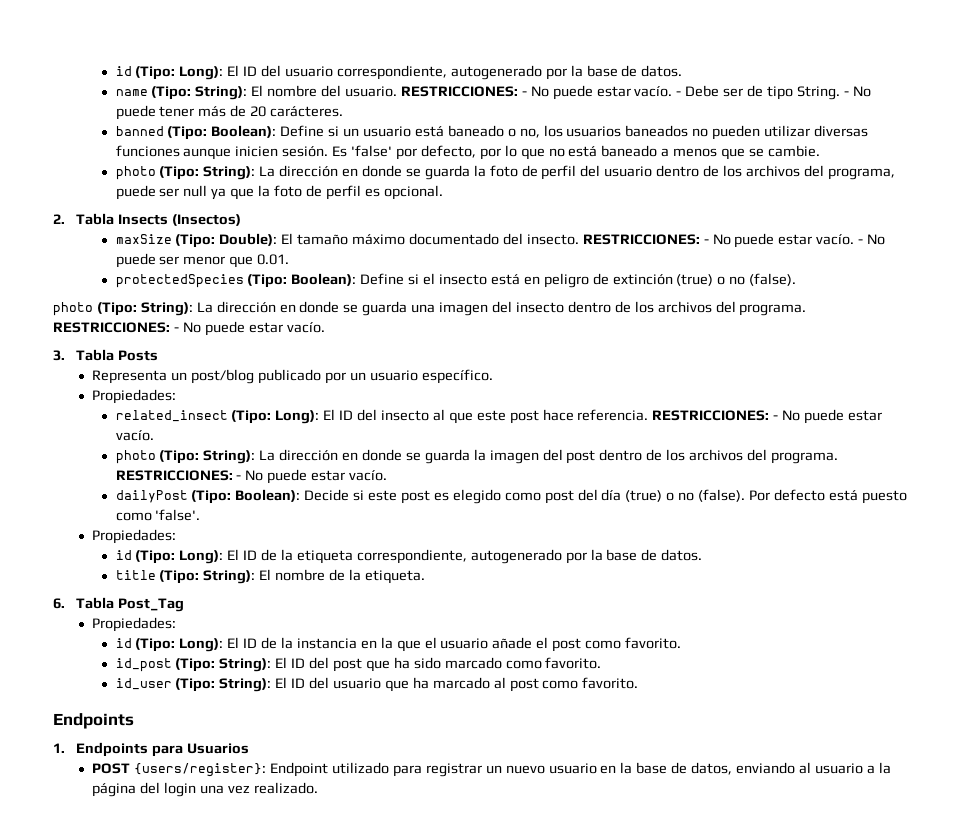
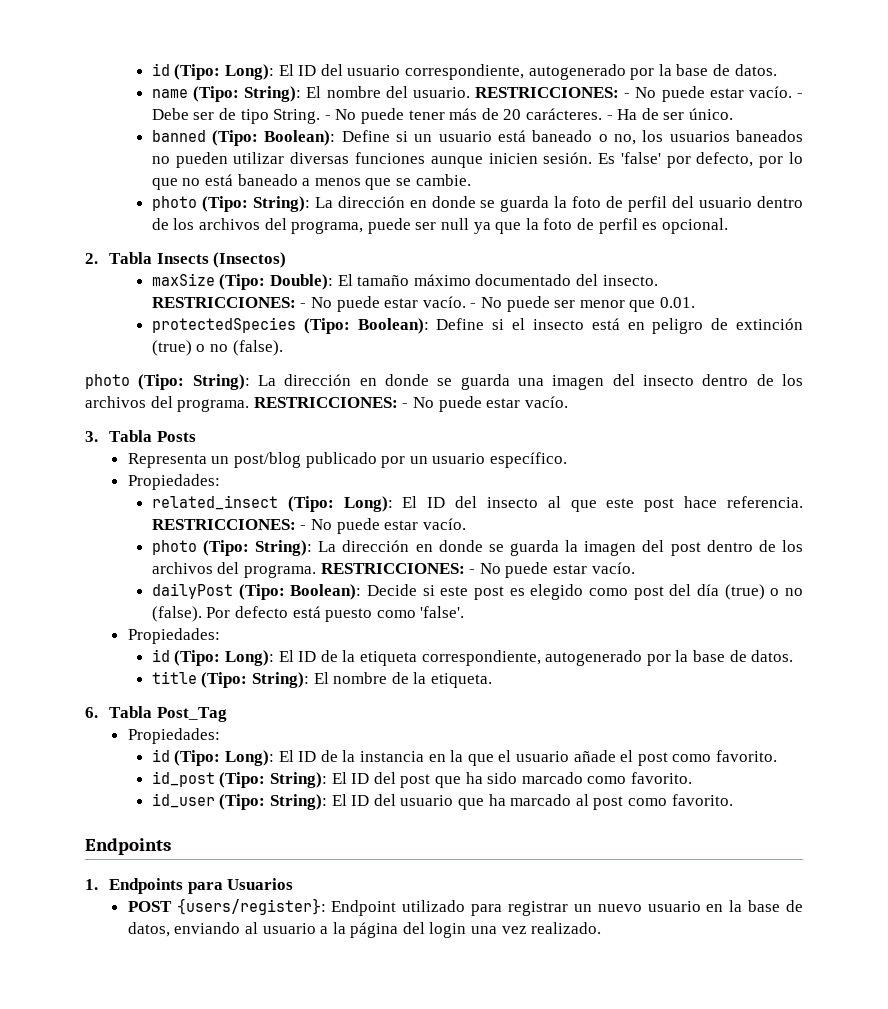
+ - Ha de ser único.

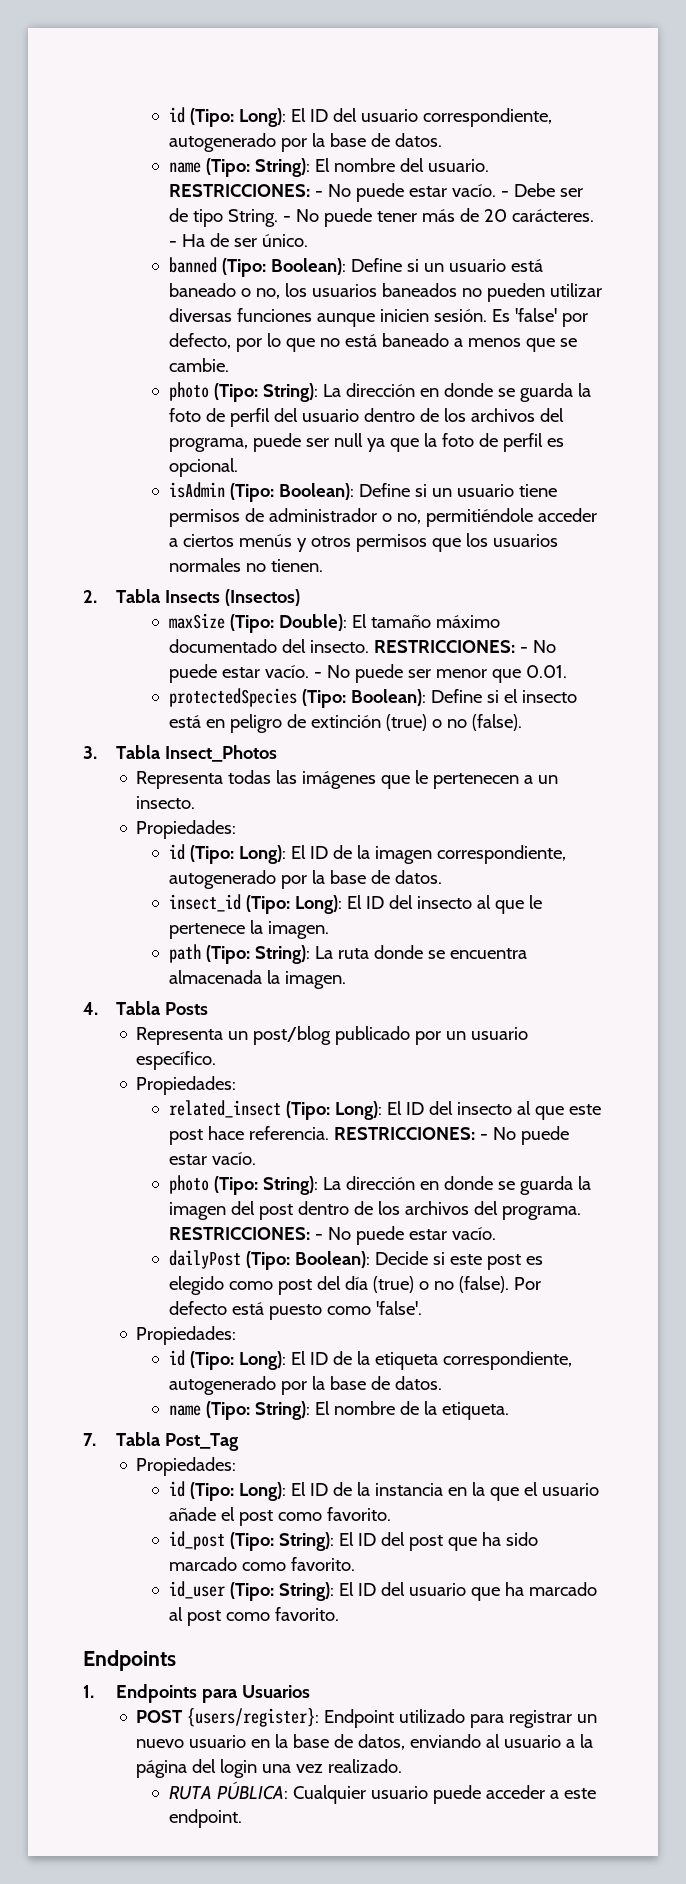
+ isAdmin (Tipo: Boolean): Define si un usuario tiene permisos de administrador o no, permitiéndole acceder a ciertos menús y otros permisos que los usuarios normales no tienen.
- photo (Tipo: String): La dirección en donde se guarda una imagen del insecto dentro de los archivos del programa. RESTRICCIONES: - No puede estar vacío.
- 3. Tabla Posts
+ 3. Tabla Insect_Photos
+ Representa todas las imágenes que le pertenecen a un insecto.
+ Propiedades:
+ id (Tipo: Long): El ID de la imagen correspondiente, autogenerado por la base de datos.
+ insect_id (Tipo: Long): El ID del insecto al que le pertenece la imagen.
+ path (Tipo: String): La ruta donde se encuentra almacenada la imagen.
+ 4. Tabla Posts
- title (Tipo: String): El nombre de la etiqueta.
+ name (Tipo: String): El nombre de la etiqueta.
- 6. Tabla Post_Tag
+ 7. Tabla Post_Tag
+ RUTA PÚBLICA: Cualquier usuario puede acceder a este endpoint.

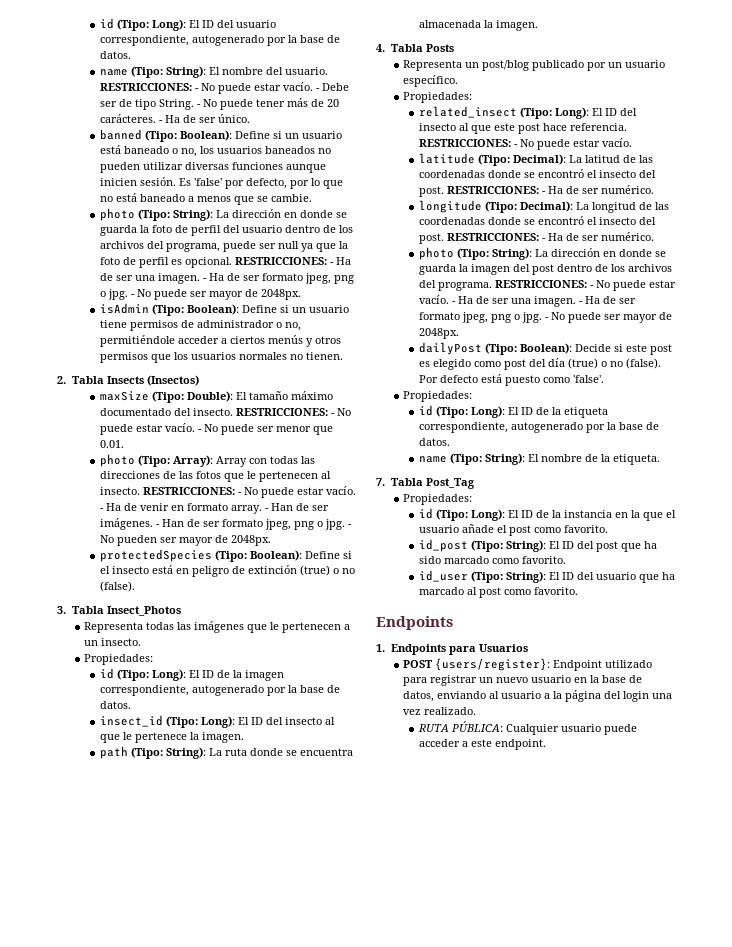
+ RESTRICCIONES: - Ha de ser una imagen. - Ha de ser formato jpeg, png o jpg. - No puede ser mayor de 2048px.
+ photo (Tipo: Array): Array con todas las direcciones de las fotos que le pertenecen al insecto. RESTRICCIONES: - No puede estar vacío. - Ha de venir en formato array. - Han de ser imágenes. - Han de ser formato jpeg, png o jpg. - No pueden ser mayor de 2048px.
+ latitude (Tipo: Decimal): La latitud de las coordenadas donde se encontró el insecto del post. RESTRICCIONES: - Ha de ser numérico.
+ longitude (Tipo: Decimal): La longitud de las coordenadas donde se encontró el insecto del post. RESTRICCIONES: - Ha de ser numérico.
- photo (Tipo: String): La dirección en donde se guarda la imagen del post dentro de los archivos del programa. RESTRICCIONES: - No puede estar vacío.
+ photo (Tipo: String): La dirección en donde se guarda la imagen del post dentro de los archivos del programa. RESTRICCIONES: - No puede estar vacío. - Ha de ser una imagen. - Ha de ser formato jpeg, png o jpg. - No puede ser mayor de 2048px.

